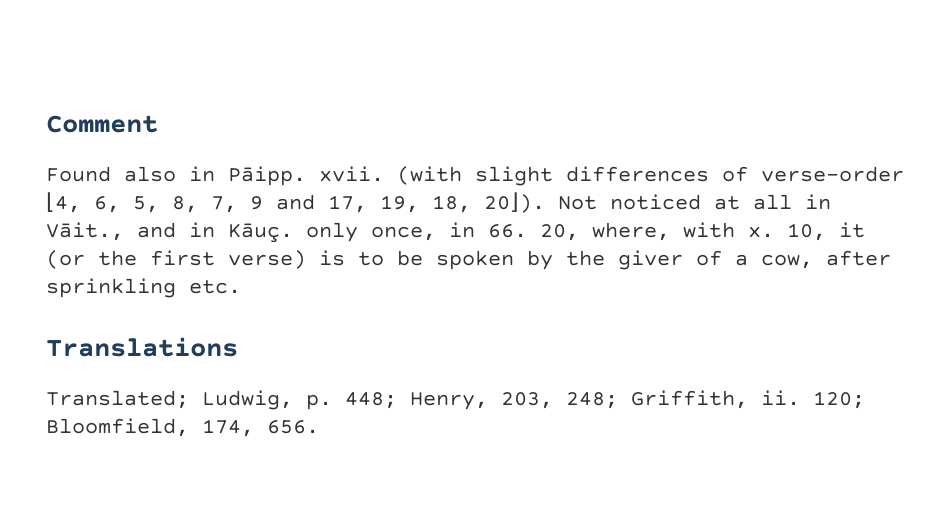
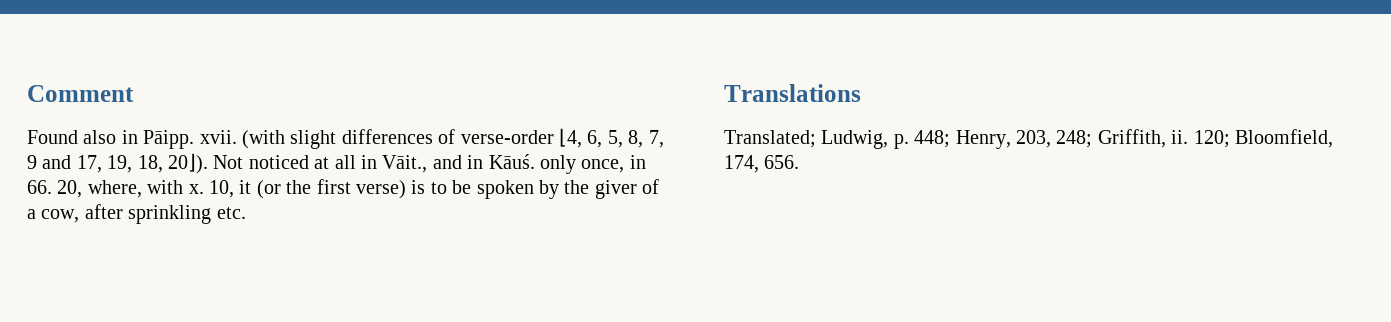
- Not noticed at all in Vāit., and in Kāuç. only once, in 66. 20, where, with x.
+ Not noticed at all in Vāit., and in Kāuś. only once, in 66. 20, where, with x.

